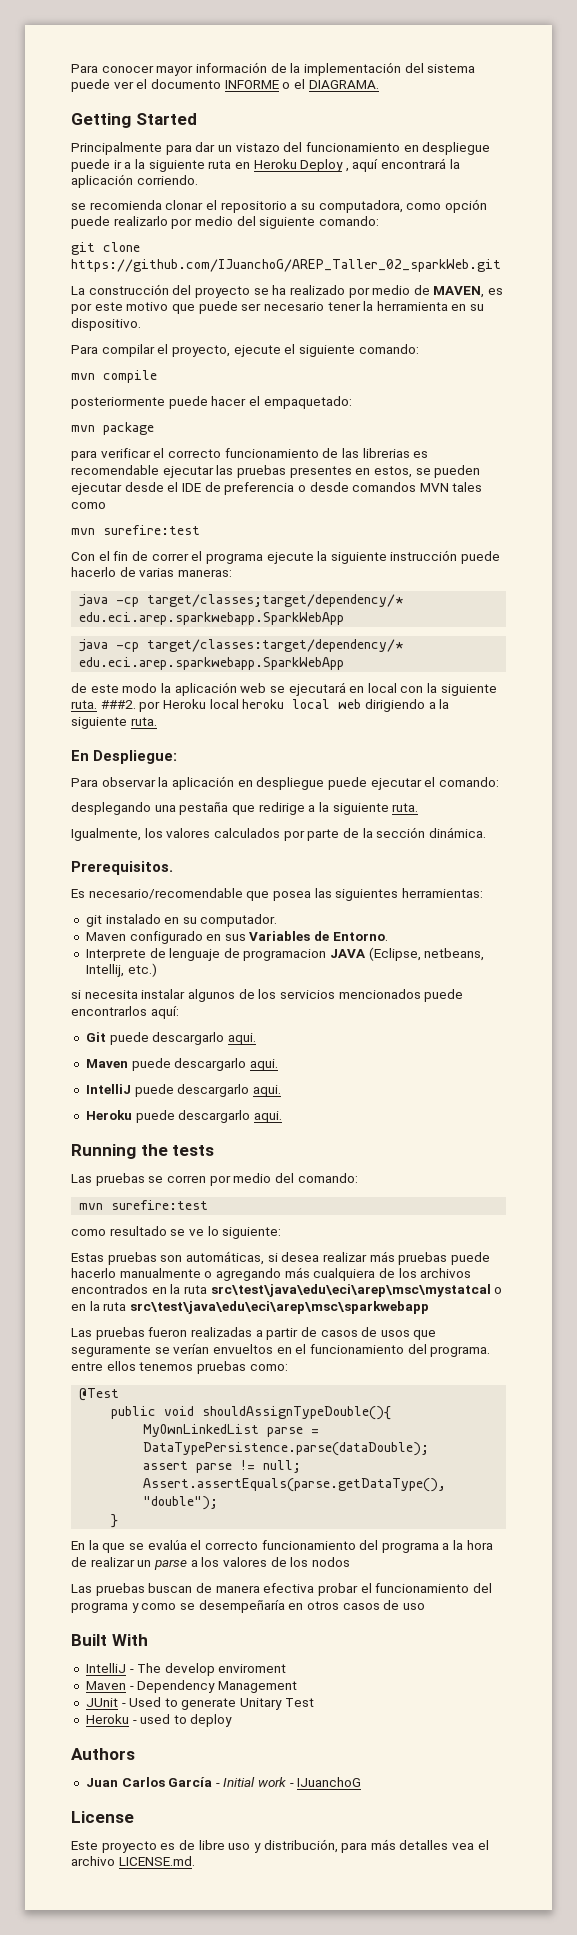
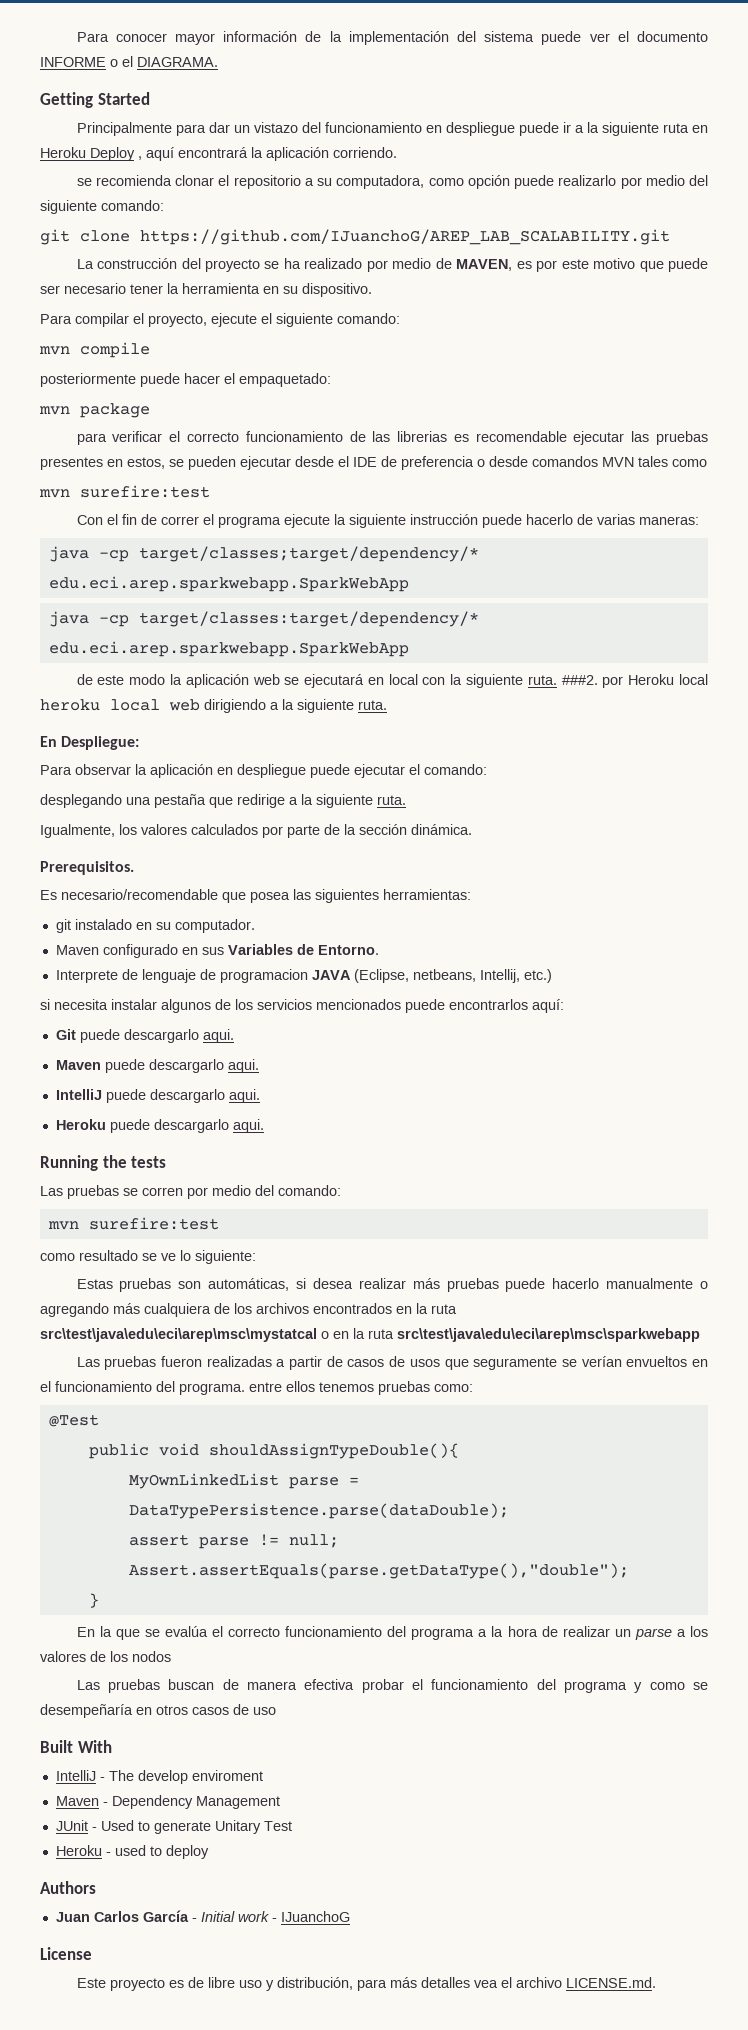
- git clone https://github.com/IJuanchoG/AREP_Taller_02_sparkWeb.git
+ git clone https://github.com/IJuanchoG/AREP_LAB_SCALABILITY.git

